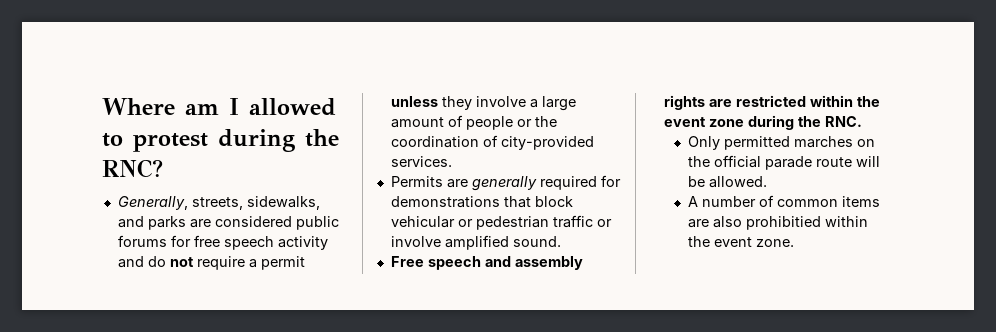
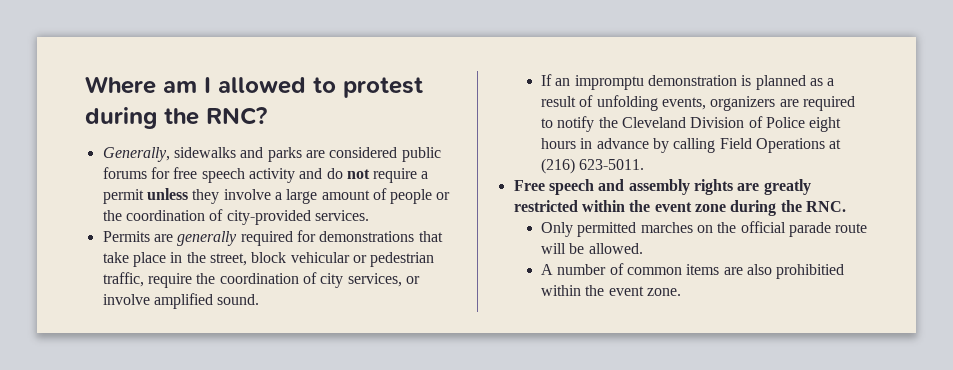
- Generally, streets, sidewalks, and parks are considered public forums for free speech activity and do not require a permit unless they involve a large amount of people or the coordination of city-provided services.
+ Generally, sidewalks and parks are considered public forums for free speech activity and do not require a permit unless they involve a large amount of people or the coordination of city-provided services.
- Permits are generally required for demonstrations that block vehicular or pedestrian traffic or involve amplified sound.
+ Permits are generally required for demonstrations that take place in the street, block vehicular or pedestrian traffic, require the coordination of city services, or involve amplified sound.
+ If an impromptu demonstration is planned as a result of unfolding events, organizers are required to notify the Cleveland Division of Police eight hours in advance by calling Field Operations at (216) 623-5011.
- Free speech and assembly rights are restricted within the event zone during the RNC.
+ Free speech and assembly rights are greatly restricted within the event zone during the RNC.

